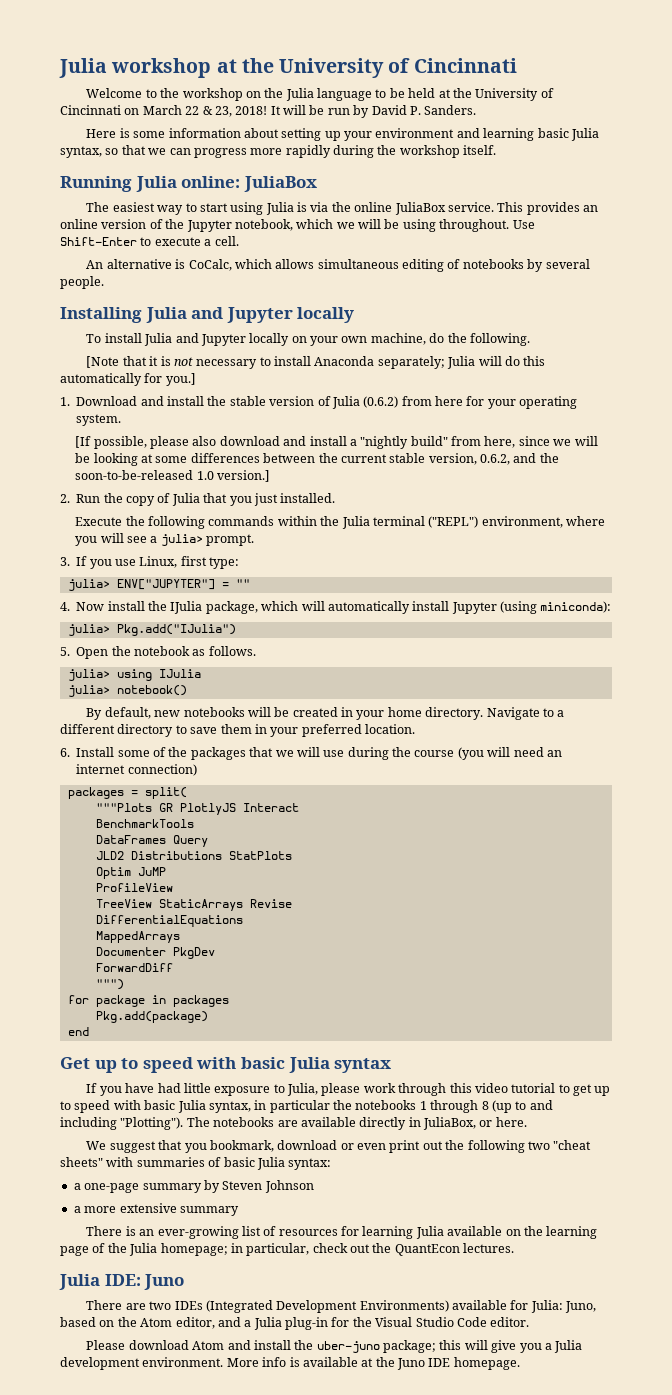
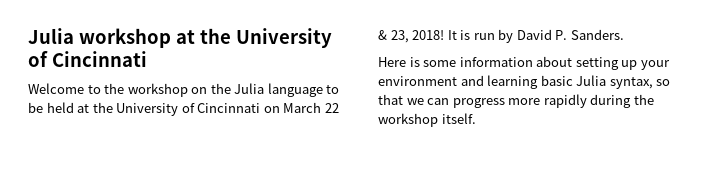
- It will be run by David P. Sanders.
+ It is run by David P. Sanders.
- Running Julia online: JuliaBox
- The easiest way to start using Julia is via the online JuliaBox service. This provides an online version of the Jupyter notebook, which we will be using throughout. Use Shift-Enter to execute a cell.
- An alternative is CoCalc, which allows simultaneous editing of notebooks by several people.
- Installing Julia and Jupyter locally
- To install Julia and Jupyter locally on your own machine, do the following.
- [Note that it is not necessary to install Anaconda separately; Julia will do this automatically for you.]
- 1. Download and install the stable version of Julia (0.6.2) from here for your operating system.
- [If possible, please also download and install a "nightly build" from here, since we will be looking at some differences between the current stable version, 0.6.2, and the soon-to-be-released 1.0 version.]
- 2. Run the copy of Julia that you just installed.
- Execute the following commands within the Julia terminal ("REPL") environment, where you will see a julia> prompt.
- 3. If you use Linux, first type:
- julia> ENV["JUPYTER"] = ""
- 4. Now install the IJulia package, which will automatically install Jupyter (using miniconda):
- julia> Pkg.add("IJulia")
- 5. Open the notebook as follows.
- julia> using IJulia
- julia> notebook()
- By default, new notebooks will be created in your home directory. Navigate to a different directory to save them in your preferred location.
- 6. Install some of the packages that we will use during the course (you will need an internet connection)
- packages = split(
- """Plots GR PlotlyJS Interact
- BenchmarkTools
- DataFrames Query
- JLD2 Distributions StatPlots
- Optim JuMP
- ProfileView
- TreeView StaticArrays Revise
- DifferentialEquations
- MappedArrays
- Documenter PkgDev
- ForwardDiff
- """)
- for package in packages
- Pkg.add(package)
- end
- Get up to speed with basic Julia syntax
- If you have had little exposure to Julia, please work through this video tutorial to get up to speed with basic Julia syntax, in particular the notebooks 1 through 8 (up to and including "Plotting"). The notebooks are available directly in JuliaBox, or here.
- We suggest that you bookmark, download or even print out the following two "cheat sheets" with summaries of basic Julia syntax:
- a one-page summary by Steven Johnson
- a more extensive summary
- There is an ever-growing list of resources for learning Julia available on the learning page of the Julia homepage; in particular, check out the QuantEcon lectures.
- Julia IDE: Juno
- There are two IDEs (Integrated Development Environments) available for Julia: Juno, based on the Atom editor, and a Julia plug-in for the Visual Studio Code editor.
- Please download Atom and install the uber-juno package; this will give you a Julia development environment. More info is available at the Juno IDE homepage.

